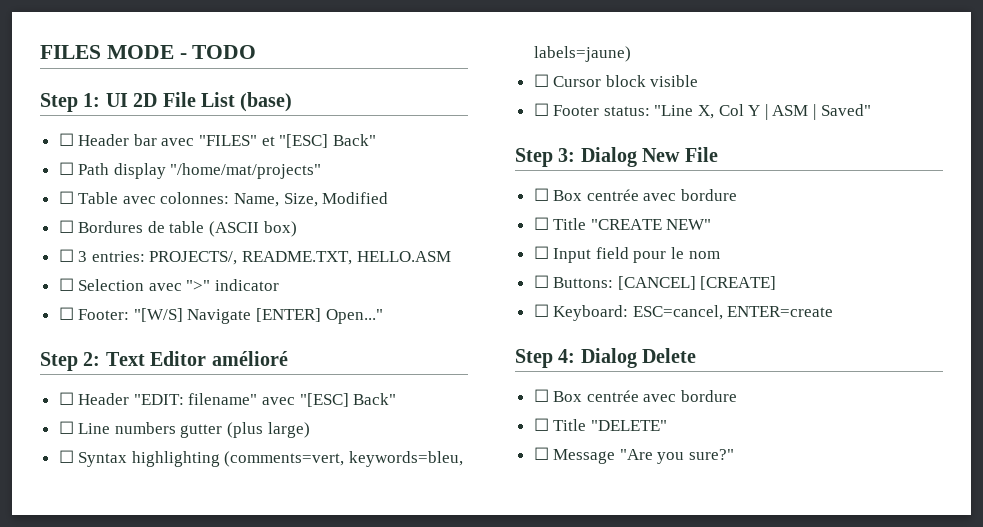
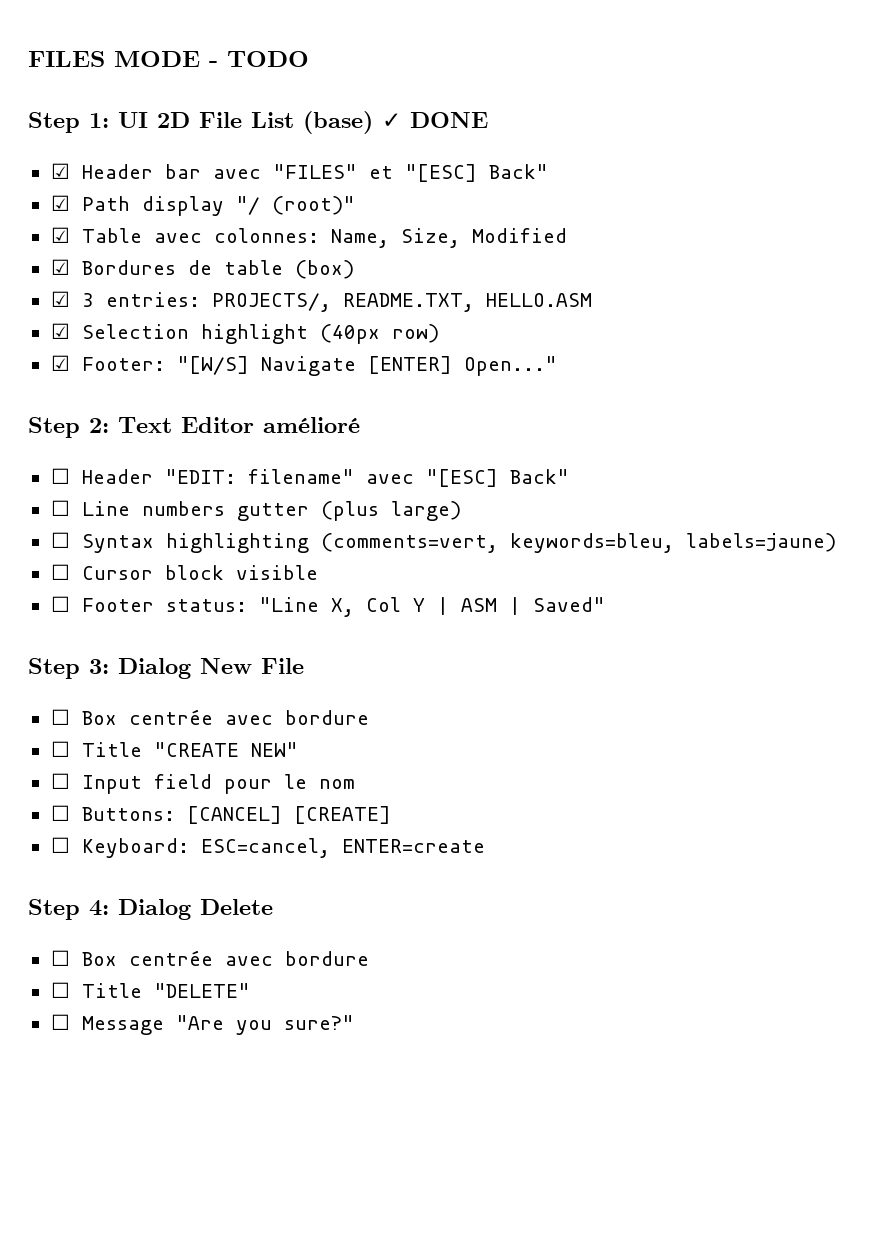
- Step 1: UI 2D File List (base)
- ☐ Header bar avec "FILES" et "[ESC] Back"
+ Step 1: UI 2D File List (base) ✓ DONE
+ ☑ Header bar avec "FILES" et "[ESC] Back"
- ☐ Path display "/home/mat/projects"
- ☐ Table avec colonnes: Name, Size, Modified
+ ☑ Path display "/ (root)"
+ ☑ Table avec colonnes: Name, Size, Modified
- ☐ Bordures de table (ASCII box)
- ☐ 3 entries: PROJECTS/, README.TXT, HELLO.ASM
+ ☑ Bordures de table (box)
+ ☑ 3 entries: PROJECTS/, README.TXT, HELLO.ASM
- ☐ Selection avec ">" indicator
- ☐ Footer: "[W/S] Navigate [ENTER] Open..."
+ ☑ Selection highlight (40px row)
+ ☑ Footer: "[W/S] Navigate [ENTER] Open..."

